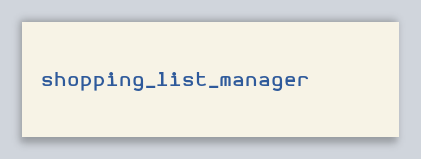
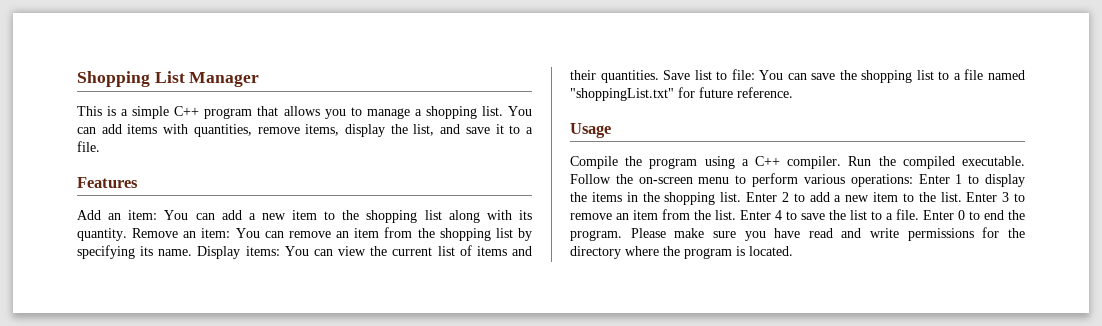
- shopping_list_manager
+ Shopping List Manager
+ This is a simple C++ program that allows you to manage a shopping list. You can add items with quantities, remove items, display the list, and save it to a file.
+ Features
+ Add an item: You can add a new item to the shopping list along with its quantity. Remove an item: You can remove an item from the shopping list by specifying its name. Display items: You can view the current list of items and their quantities. Save list to file: You can save the shopping list to a file named "shoppingList.txt" for future reference.
+ Usage
+ Compile the program using a C++ compiler. Run the compiled executable. Follow the on-screen menu to perform various operations: Enter 1 to display the items in the shopping list. Enter 2 to add a new item to the list. Enter 3 to remove an item from the list. Enter 4 to save the list to a file. Enter 0 to end the program. Please make sure you have read and write permissions for the directory where the program is located.

